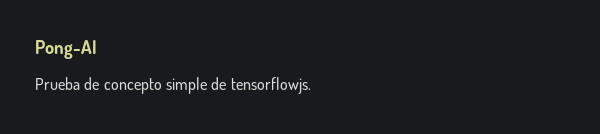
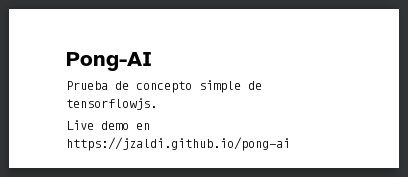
+ Live demo en https://jzaldi.github.io/pong-ai

